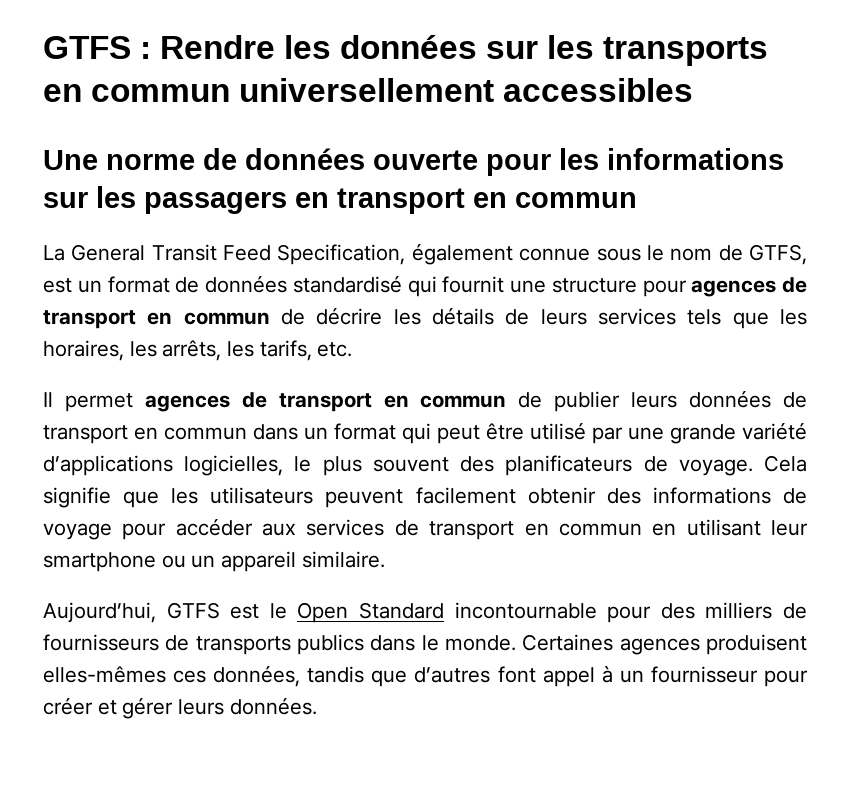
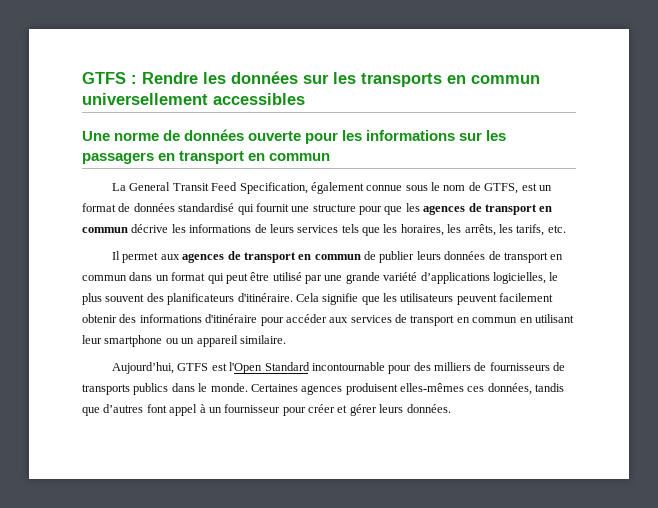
- La General Transit Feed Specification, également connue sous le nom de GTFS, est un format de données standardisé qui fournit une structure pour agences de transport en commun de décrire les détails de leurs services tels que les horaires, les arrêts, les tarifs, etc.
+ La General Transit Feed Specification, également connue sous le nom de GTFS, est un format de données standardisé qui fournit une structure pour que les agences de transport en commun décrive les informations de leurs services tels que les horaires, les arrêts, les tarifs, etc.
- Il permet agences de transport en commun de publier leurs données de transport en commun dans un format qui peut être utilisé par une grande variété d’applications logicielles, le plus souvent des planificateurs de voyage.
+ Il permet aux agences de transport en commun de publier leurs données de transport en commun dans un format qui peut être utilisé par une grande variété d’applications logicielles, le plus souvent des planificateurs d'itinéraire.
- Cela signifie que les utilisateurs peuvent facilement obtenir des informations de voyage pour accéder aux services de transport en commun en utilisant leur smartphone ou un appareil similaire.
+ Cela signifie que les utilisateurs peuvent facilement obtenir des informations d'itinéraire pour accéder aux services de transport en commun en utilisant leur smartphone ou un appareil similaire.
- Aujourd’hui, GTFS est le Open Standard incontournable pour des milliers de fournisseurs de transports publics dans le monde.
+ Aujourd’hui, GTFS est l'Open Standard incontournable pour des milliers de fournisseurs de transports publics dans le monde.

